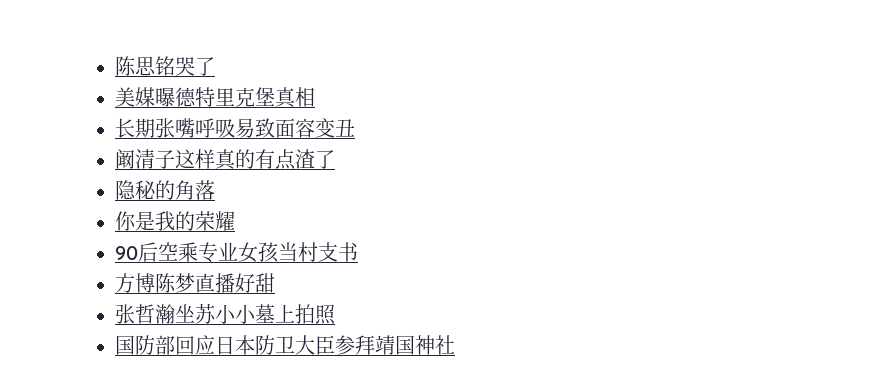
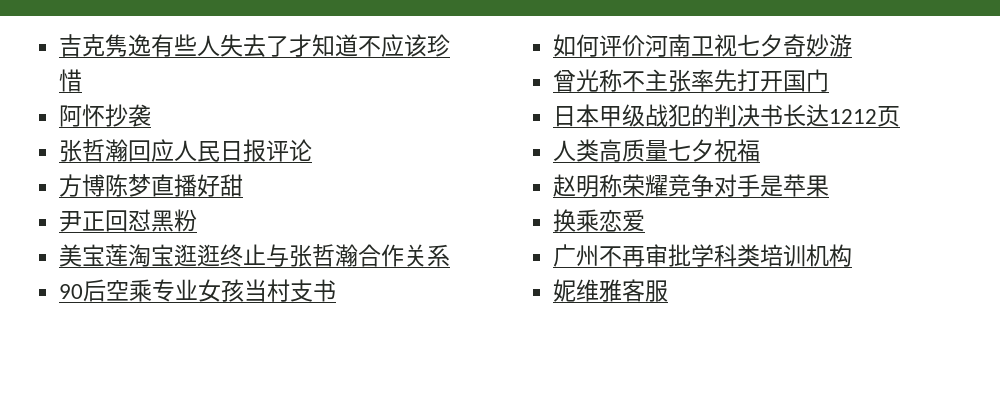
- 陈思铭哭了
- 美媒曝德特里克堡真相
- 长期张嘴呼吸易致面容变丑
- 阚清子这样真的有点渣了
- 隐秘的角落
- 你是我的荣耀
+ 吉克隽逸有些人失去了才知道不应该珍惜
+ 阿怀抄袭
+ 张哲瀚回应人民日报评论
+ 方博陈梦直播好甜
+ 尹正回怼黑粉
+ 美宝莲淘宝逛逛终止与张哲瀚合作关系
- 方博陈梦直播好甜
- 张哲瀚坐苏小小墓上拍照
- 国防部回应日本防卫大臣参拜靖国神社
+ 如何评价河南卫视七夕奇妙游
+ 曾光称不主张率先打开国门
+ 日本甲级战犯的判决书长达1212页
+ 人类高质量七夕祝福
+ 赵明称荣耀竞争对手是苹果
+ 换乘恋爱
+ 广州不再审批学科类培训机构
+ 妮维雅客服

